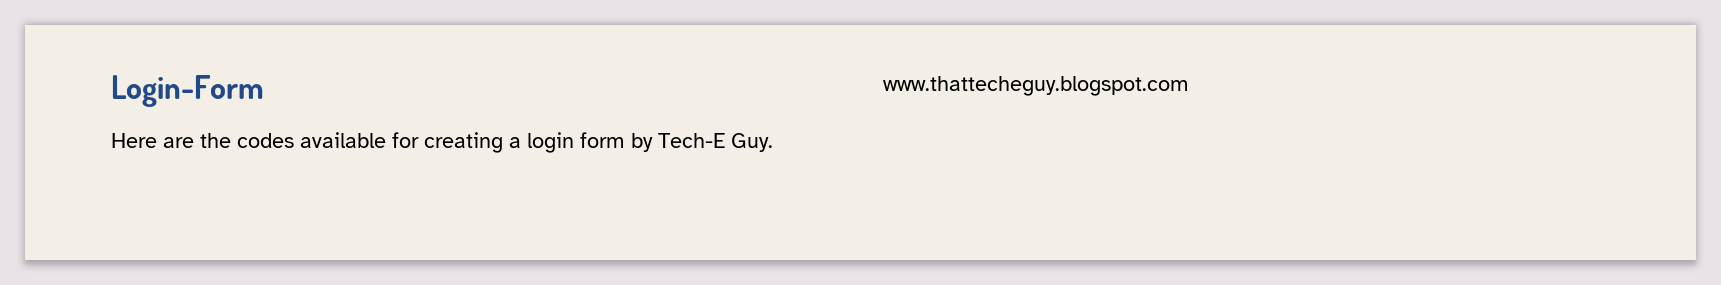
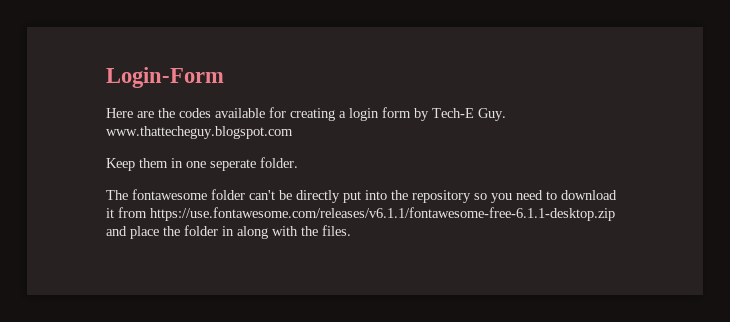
+ Keep them in one seperate folder.
+ The fontawesome folder can't be directly put into the repository so you need to download it from https://use.fontawesome.com/releases/v6.1.1/fontawesome-free-6.1.1-desktop.zip and place the folder in along with the files.

